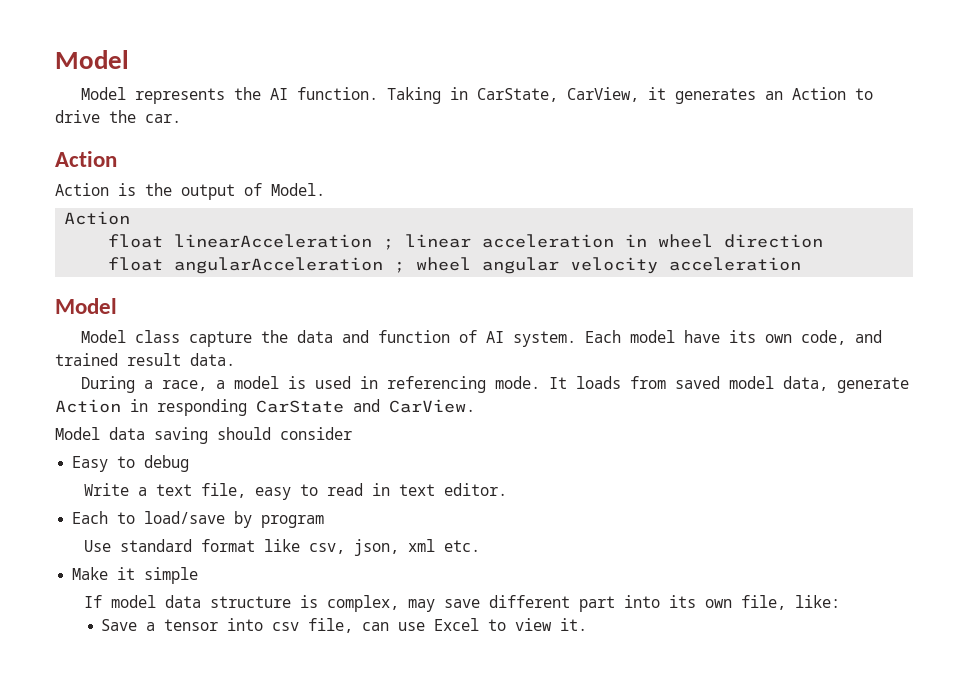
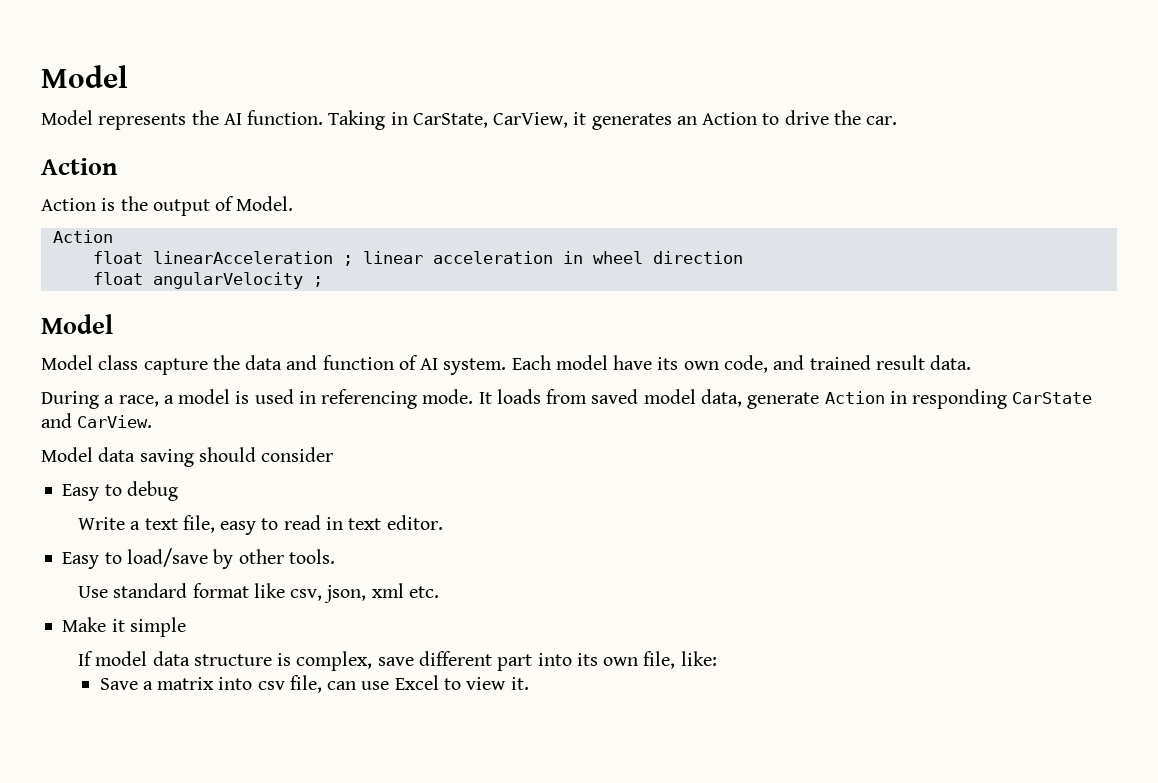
- float angularAcceleration ; wheel angular velocity acceleration
+ float angularVelocity ;
- Each to load/save by program
+ Easy to load/save by other tools.
- If model data structure is complex, may save different part into its own file, like:
+ If model data structure is complex, save different part into its own file, like:
- Save a tensor into csv file, can use Excel to view it.
+ Save a matrix into csv file, can use Excel to view it.

